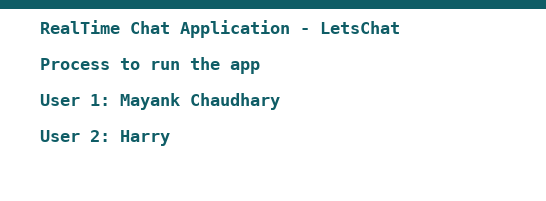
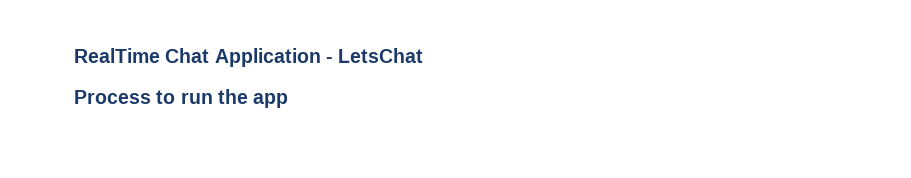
- User 1: Mayank Chaudhary
- User 2: Harry

